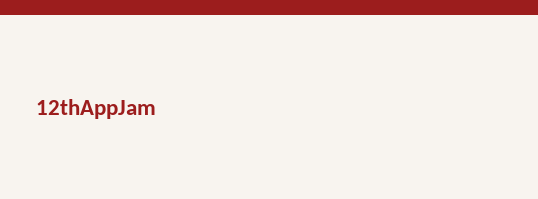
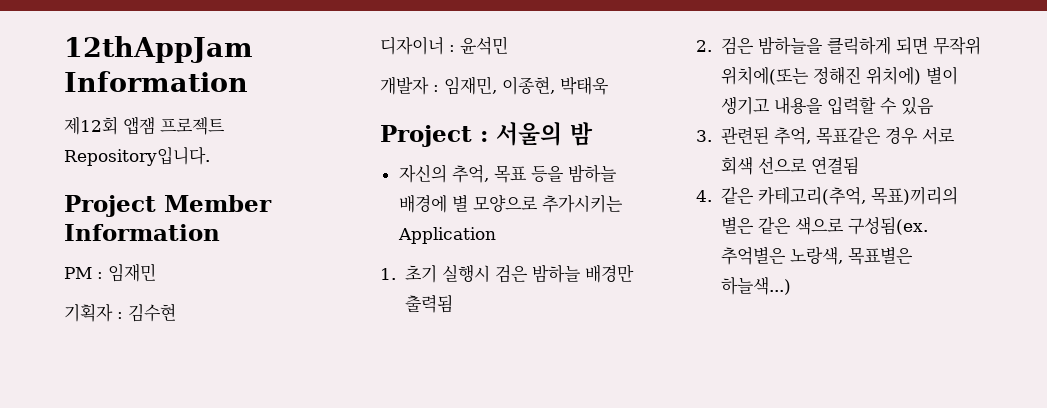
- 12thAppJam
+ 12thAppJam Information
+ 제12회 앱잼 프로젝트 Repository입니다.
+ Project Member Information
+ PM : 임재민
+ 기획자 : 김수현
+ 디자이너 : 윤석민
+ 개발자 : 임재민, 이종현, 박태욱
+ Project : 서울의 밤
+ 자신의 추억, 목표 등을 밤하늘 배경에 별 모양으로 추가시키는 Application
+ 1. 초기 실행시 검은 밤하늘 배경만 출력됨
+ 2. 검은 밤하늘을 클릭하게 되면 무작위 위치에(또는 정해진 위치에) 별이 생기고 내용을 입력할 수 있음
+ 3. 관련된 추억, 목표같은 경우 서로 회색 선으로 연결됨
+ 4. 같은 카테고리(추억, 목표)끼리의 별은 같은 색으로 구성됨(ex. 추억별은 노랑색, 목표별은 하늘색...)

